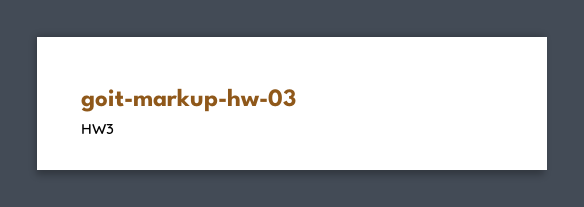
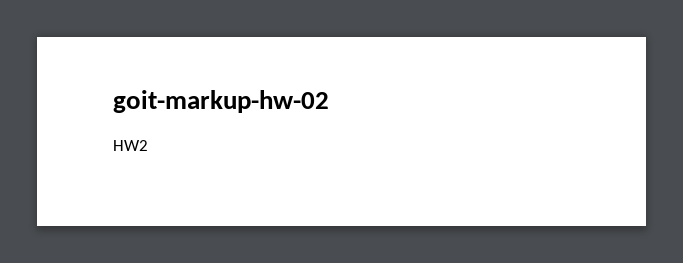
- goit-markup-hw-03
- HW3
+ goit-markup-hw-02
+ HW2

